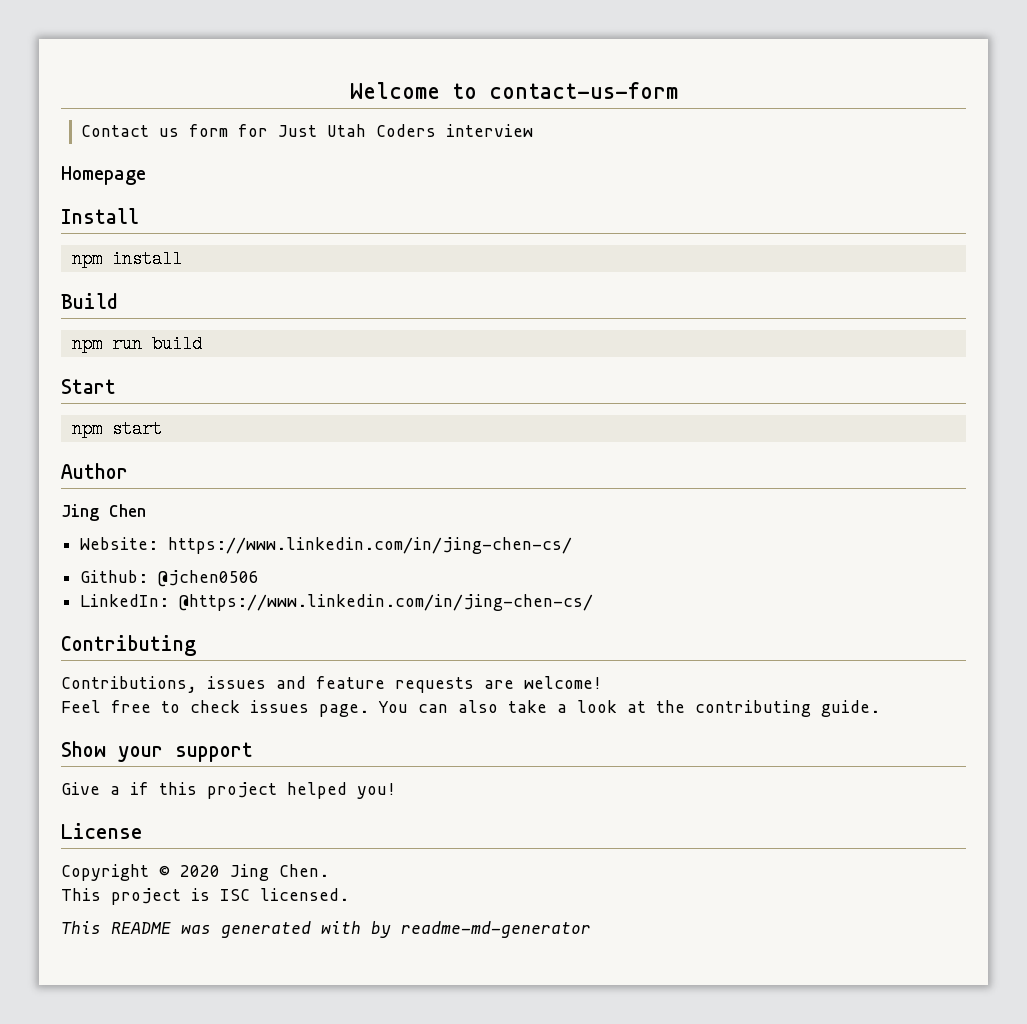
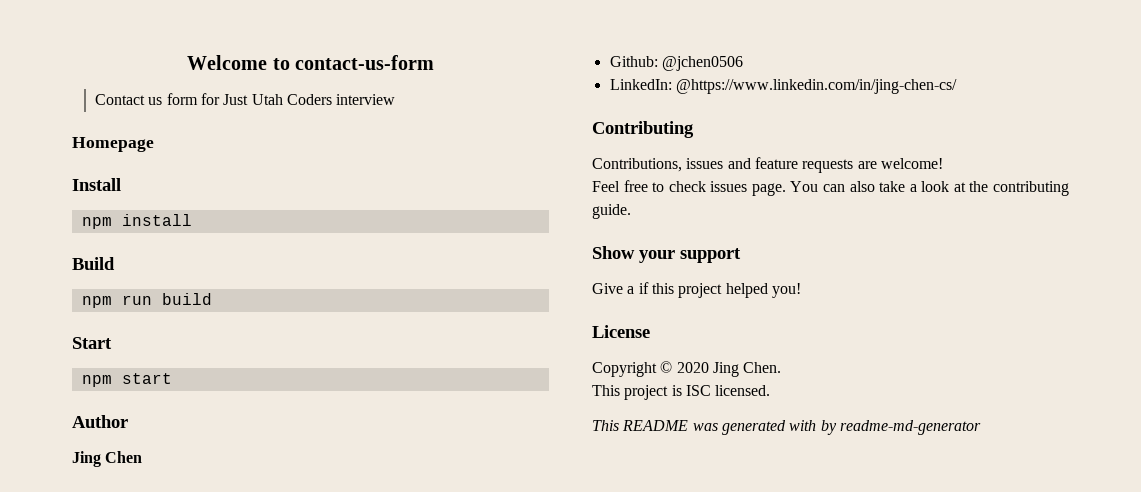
- Website: https://www.linkedin.com/in/jing-chen-cs/

